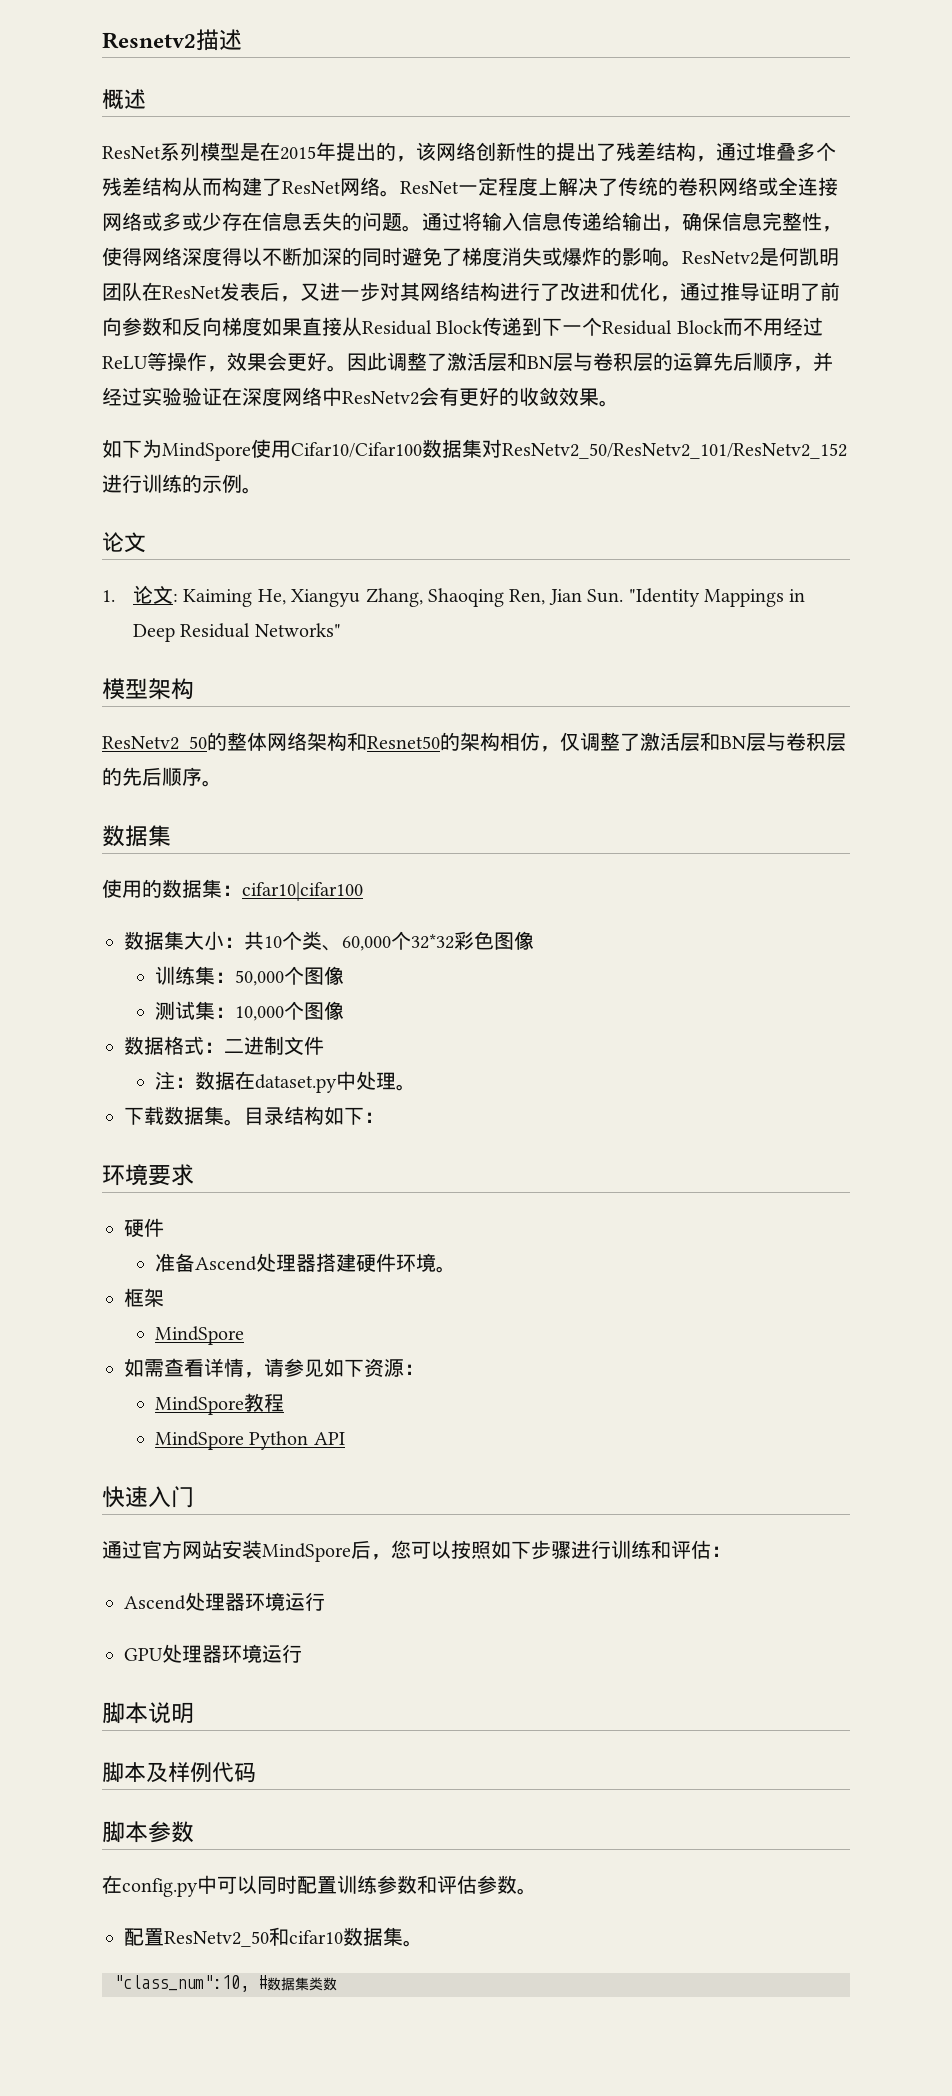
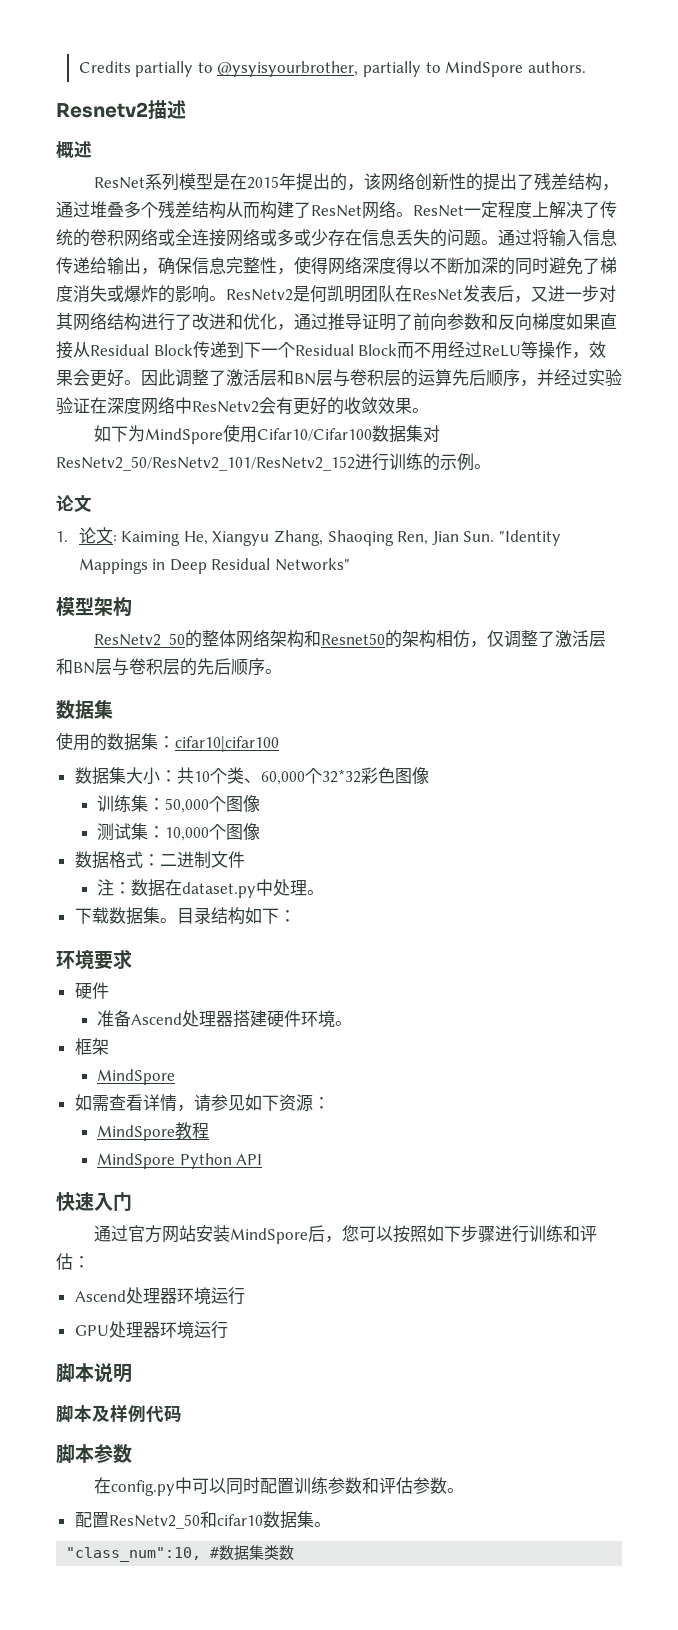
+ Credits partially to @ysyisyourbrother, partially to MindSpore authors.

